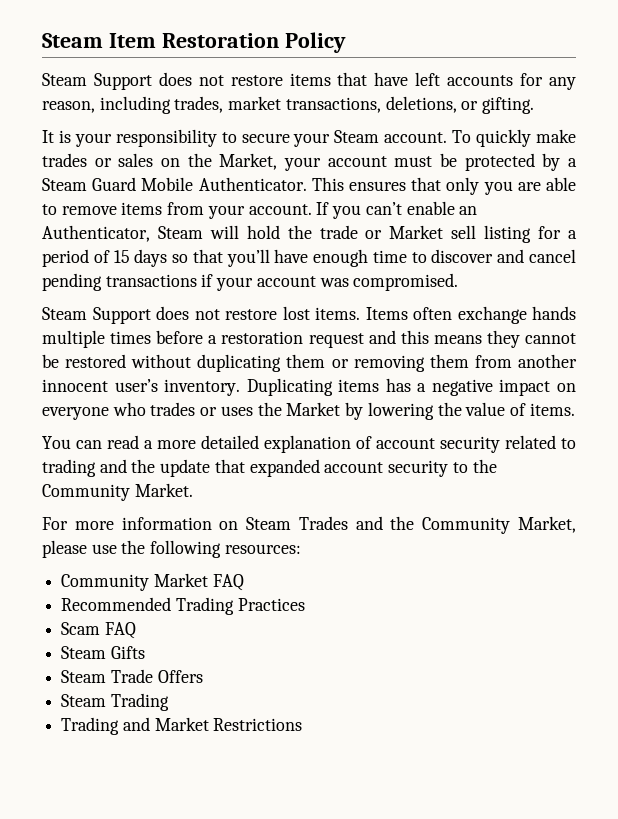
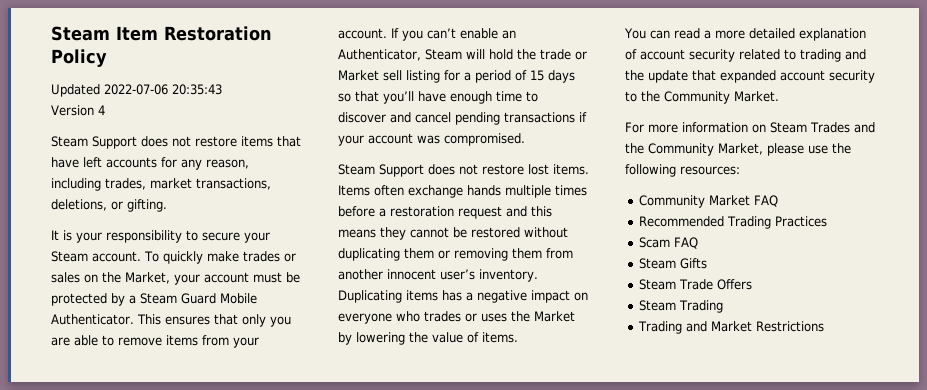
+ Updated 2022-07-06 20:35:43
+ Version 4

